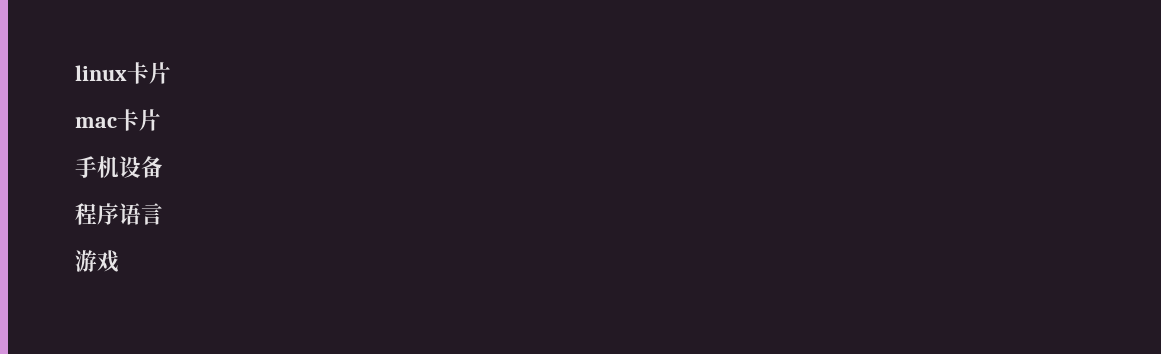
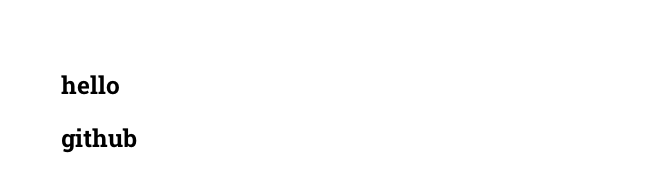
- linux卡片
- mac卡片
- 手机设备
- 程序语言
- 游戏
+ hello
+ github

